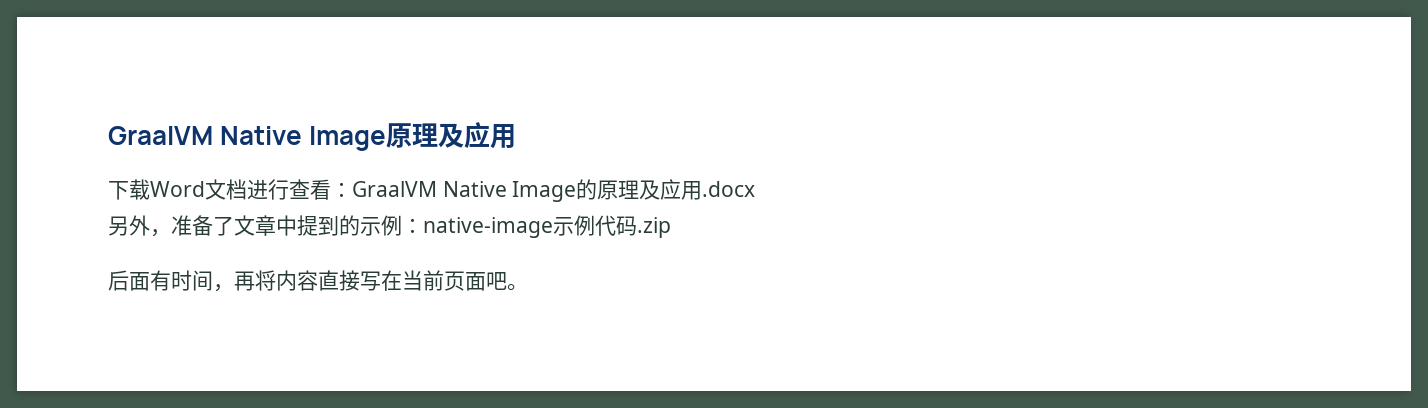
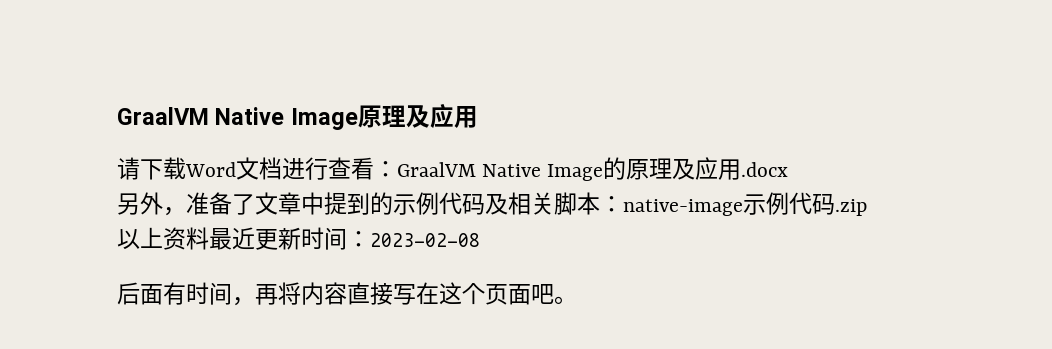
- 下载Word文档进行查看：GraalVM Native Image的原理及应用.docx
+ 请下载Word文档进行查看：GraalVM Native Image的原理及应用.docx
- 另外，准备了文章中提到的示例：native-image示例代码.zip
+ 另外，准备了文章中提到的示例代码及相关脚本：native-image示例代码.zip
+ 以上资料最近更新时间：2023-02-08
- 后面有时间，再将内容直接写在当前页面吧。
+ 后面有时间，再将内容直接写在这个页面吧。

